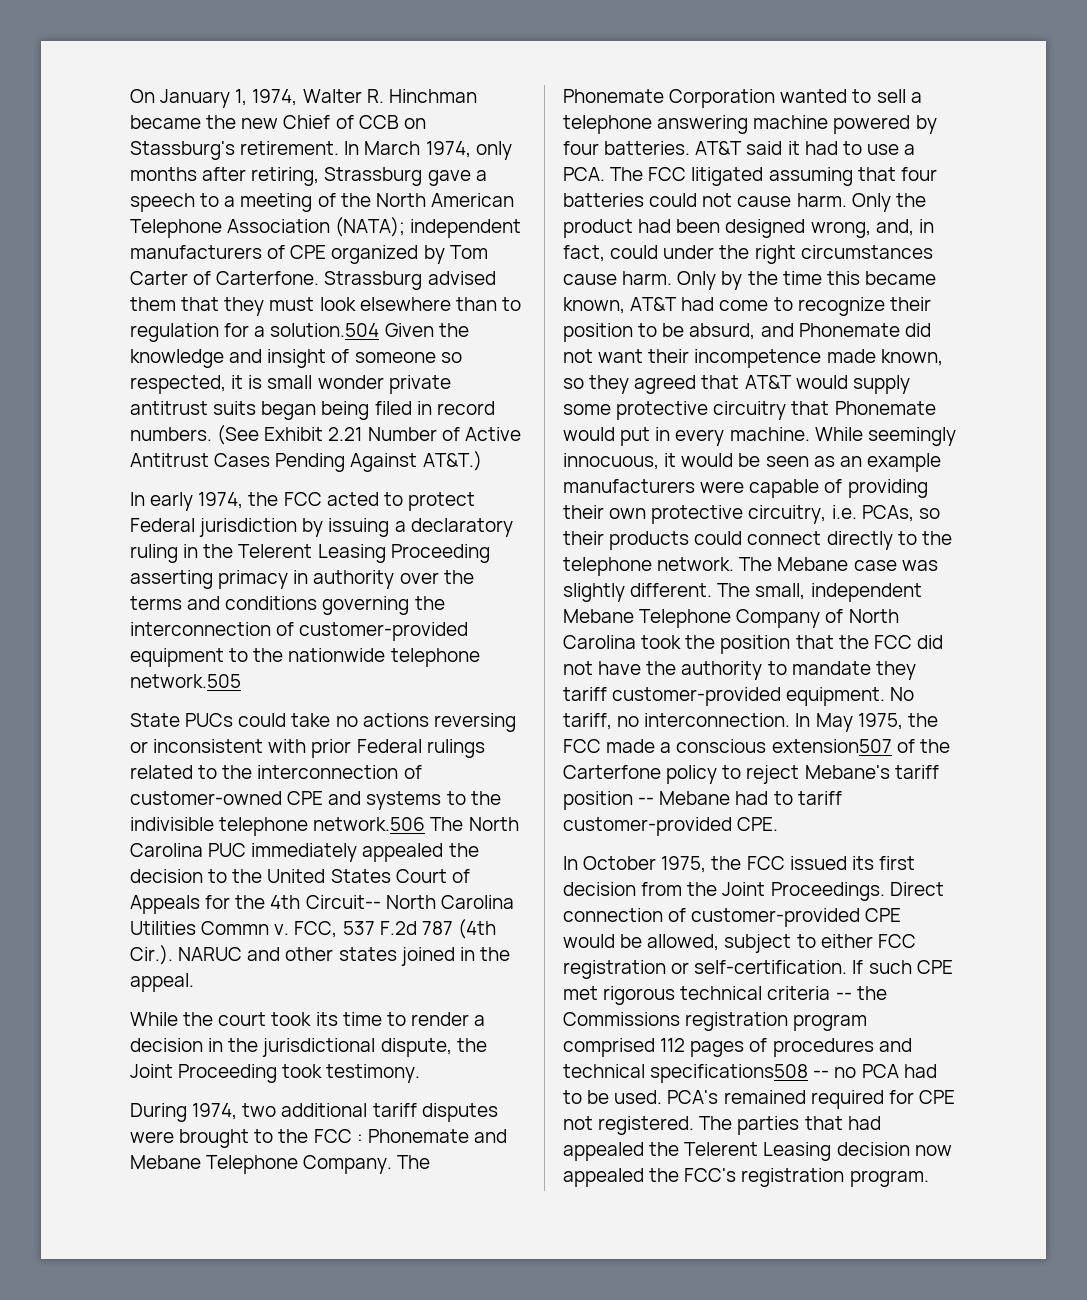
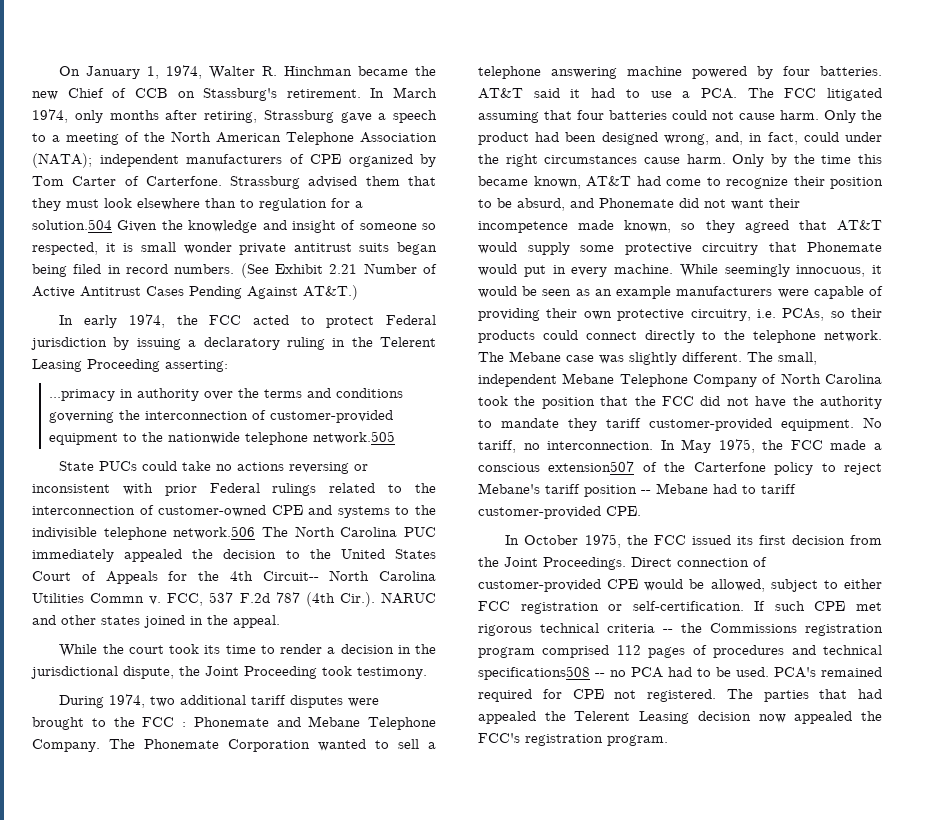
- In early 1974, the FCC acted to protect Federal jurisdiction by issuing a declaratory ruling in the Telerent Leasing Proceeding asserting primacy in authority over the terms and conditions governing the interconnection of customer-provided equipment to the nationwide telephone network.505
+ In early 1974, the FCC acted to protect Federal jurisdiction by issuing a declaratory ruling in the Telerent Leasing Proceeding asserting:
+ ...primacy in authority over the terms and conditions governing the interconnection of customer-provided equipment to the nationwide telephone network.505

